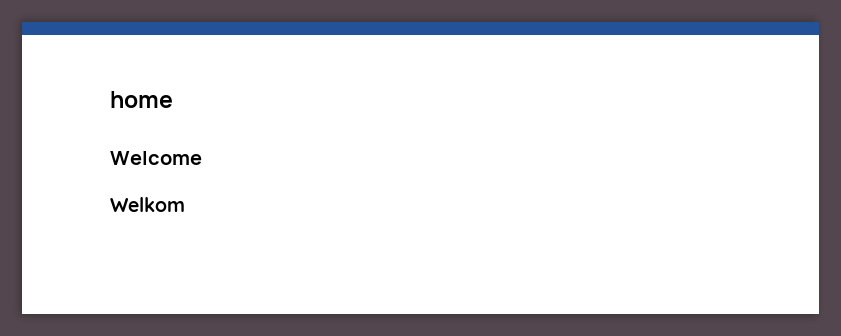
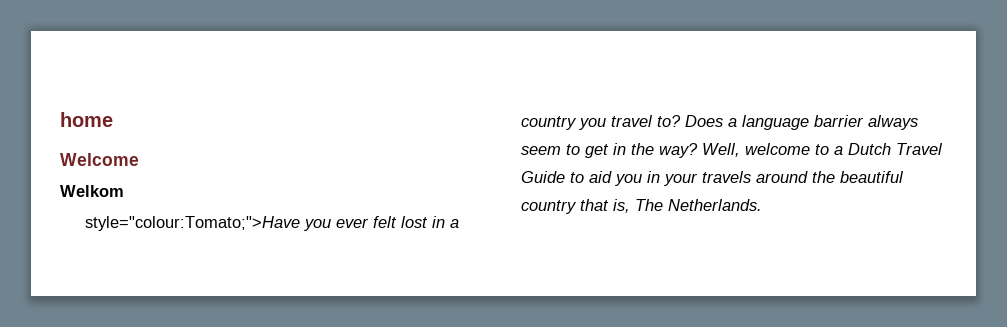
+ style="colour:Tomato;">Have you ever felt lost in a country you travel to? Does a language barrier always seem to get in the way? Well, welcome to a Dutch Travel Guide to aid you in your travels around the beautiful country that is, The Netherlands.

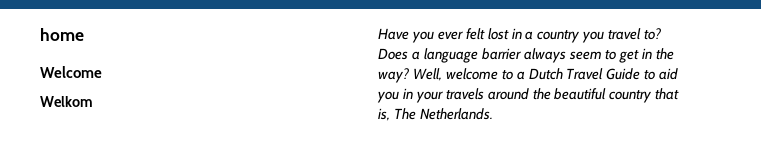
- style="colour:Tomato;">Have you ever felt lost in a country you travel to?
+ Have you ever felt lost in a country you travel to?

